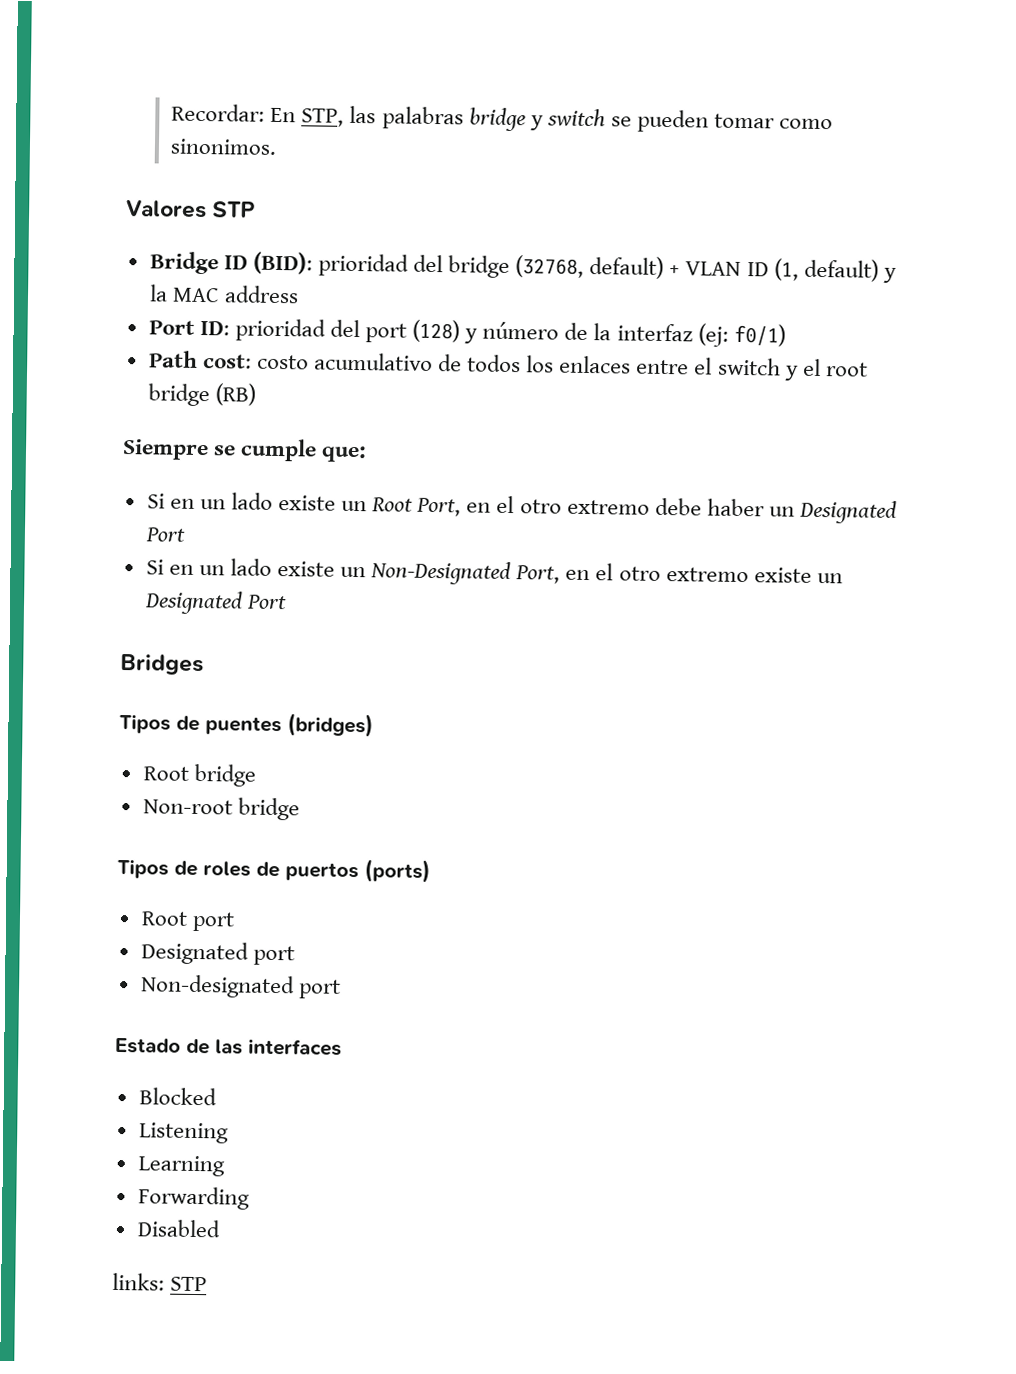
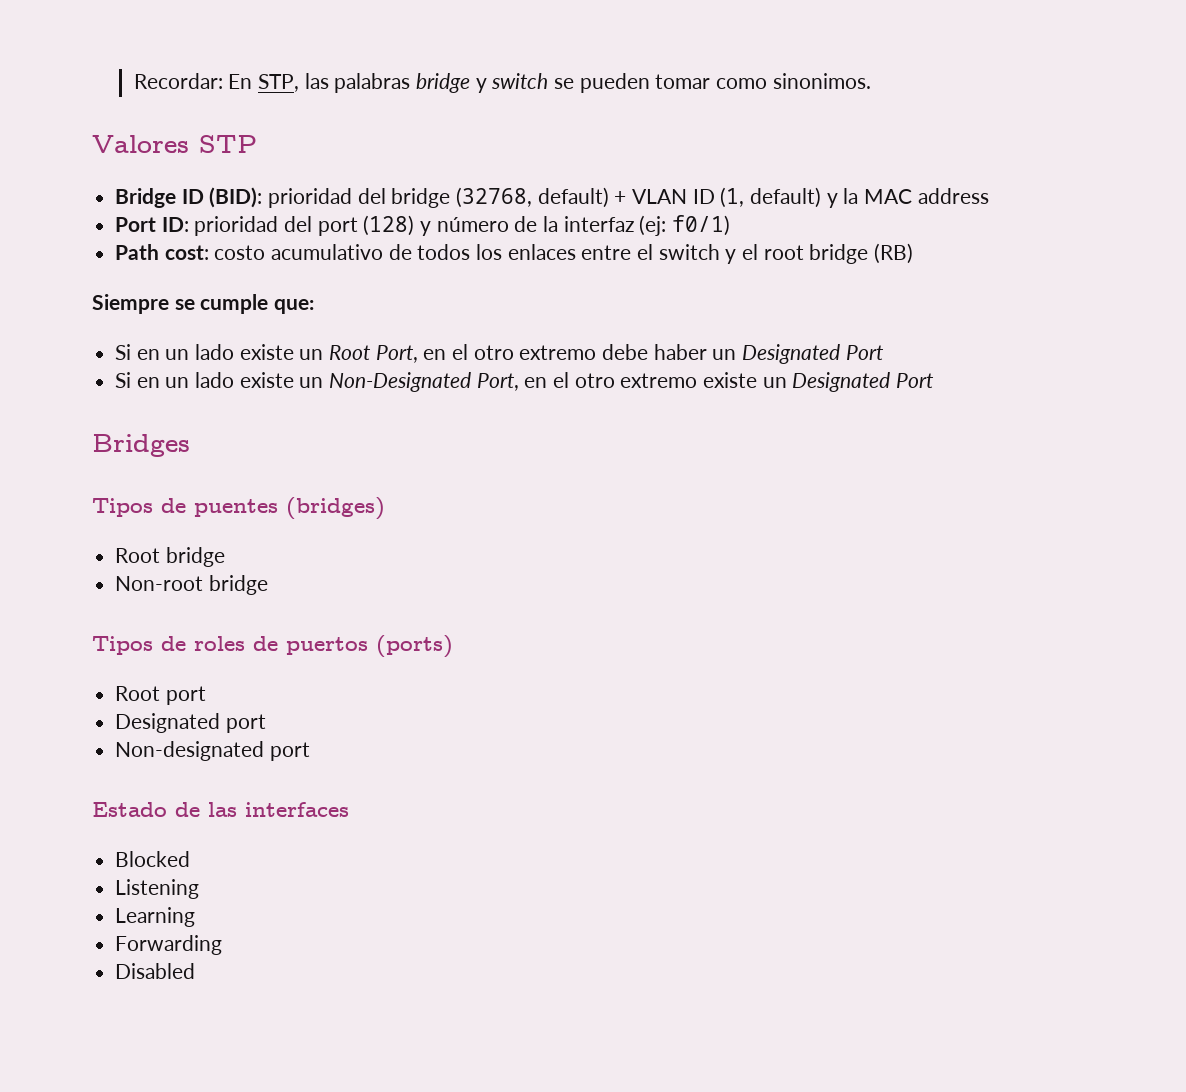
- links: STP

